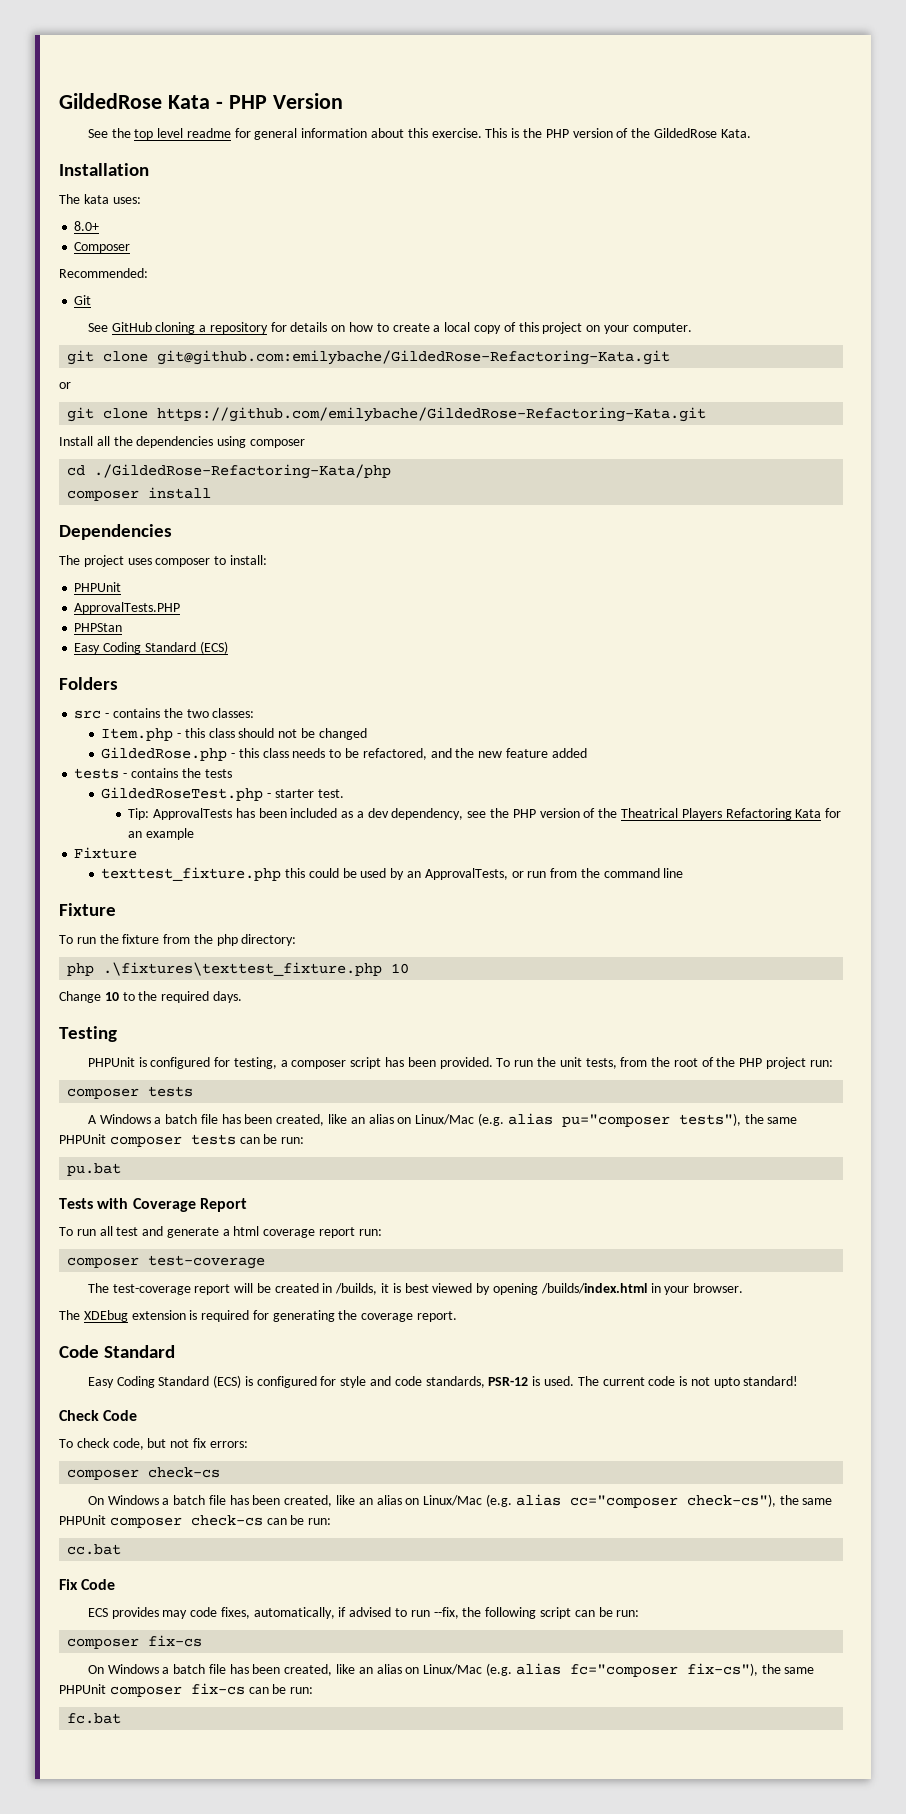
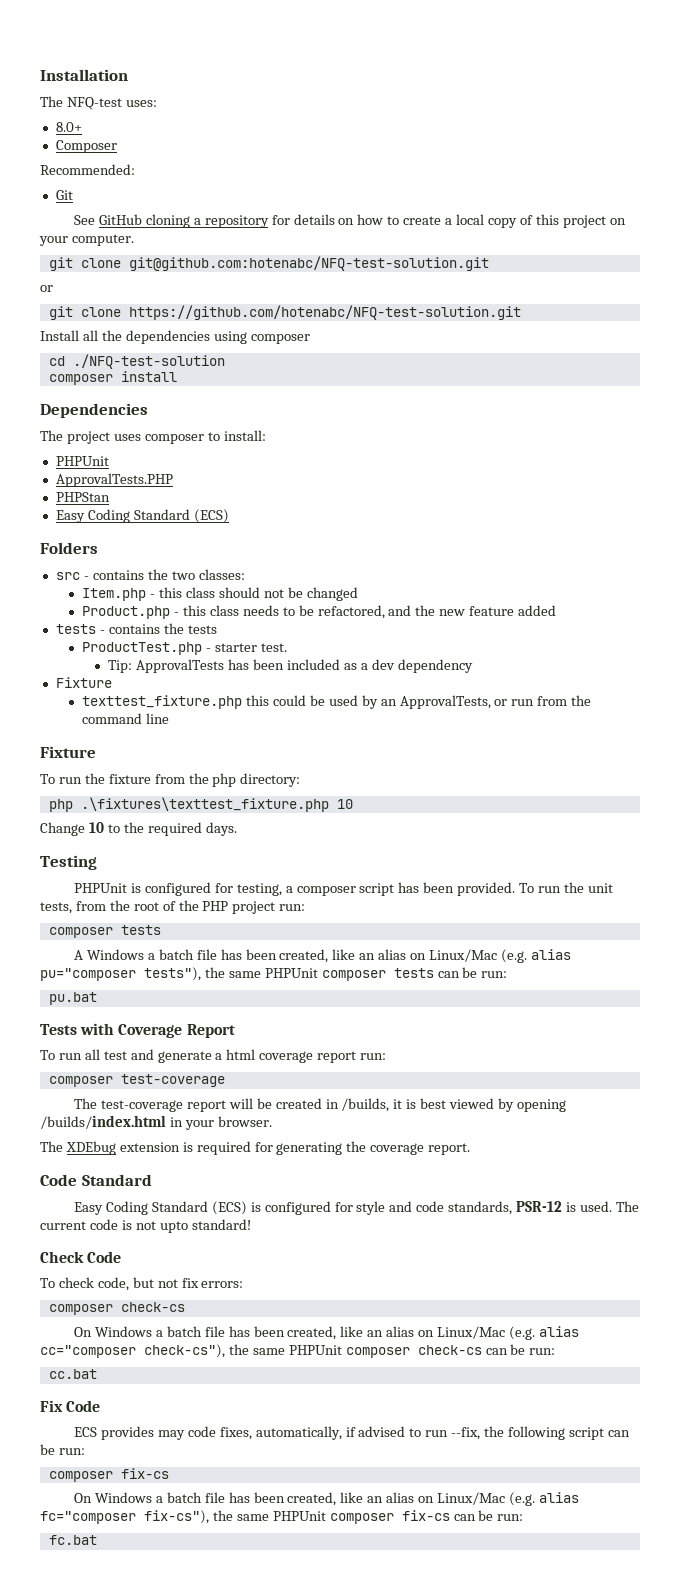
- GildedRose Kata - PHP Version
- See the top level readme for general information about this exercise. This is the PHP version of the GildedRose Kata.
- The kata uses:
+ The NFQ-test uses:
- git clone git@github.com:emilybache/GildedRose-Refactoring-Kata.git
+ git clone git@github.com:hotenabc/NFQ-test-solution.git
- git clone https://github.com/emilybache/GildedRose-Refactoring-Kata.git
+ git clone https://github.com/hotenabc/NFQ-test-solution.git
- cd ./GildedRose-Refactoring-Kata/php
+ cd ./NFQ-test-solution
- GildedRose.php - this class needs to be refactored, and the new feature added
+ Product.php - this class needs to be refactored, and the new feature added
- GildedRoseTest.php - starter test.
+ ProductTest.php - starter test.
- Tip: ApprovalTests has been included as a dev dependency, see the PHP version of the Theatrical Players Refactoring Kata for an example
+ Tip: ApprovalTests has been included as a dev dependency

